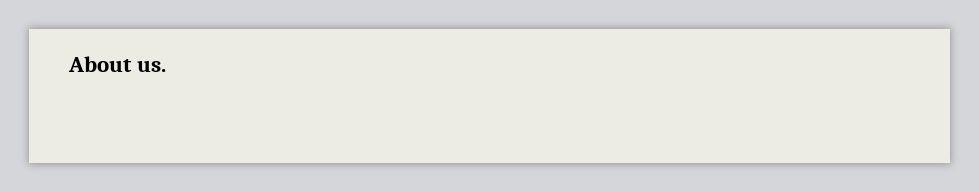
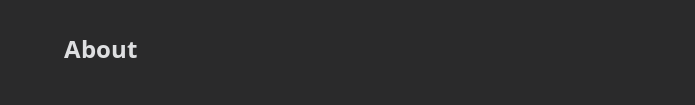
- About us.
+ About

